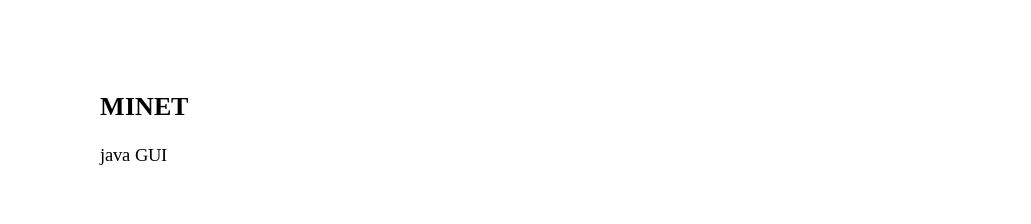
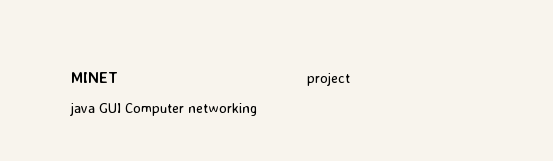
- java GUI
+ java GUI Computer networking project

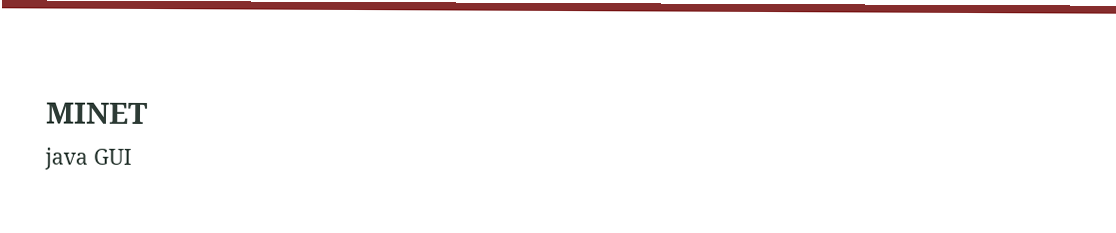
- java GUI Computer networking project
+ java GUI

